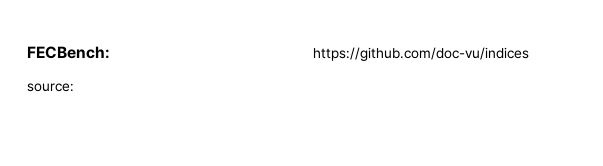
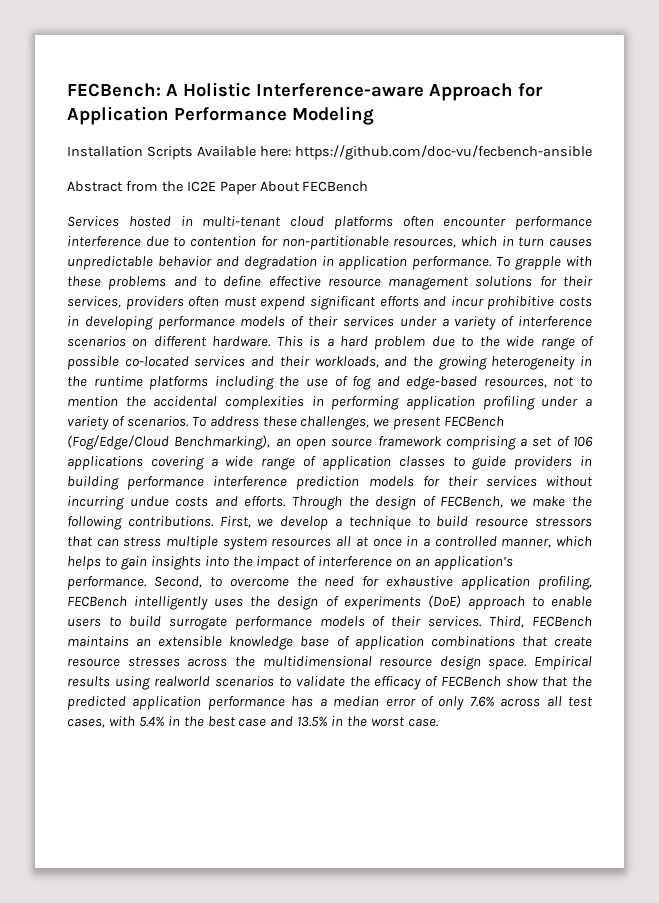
- FECBench:
- source: https://github.com/doc-vu/indices
+ FECBench: A Holistic Interference-aware Approach for Application Performance Modeling
+ Installation Scripts Available here: https://github.com/doc-vu/fecbench-ansible
+ Abstract from the IC2E Paper About FECBench
+ Services hosted in multi-tenant cloud platforms often encounter performance interference due to contention for non-partitionable resources, which in turn causes unpredictable behavior and degradation in application performance. To grapple with these problems and to define effective resource management solutions for their services, providers often must expend significant efforts and incur prohibitive costs in developing performance models of their services under a variety of interference scenarios on different hardware. This is a hard problem due to the wide range of possible co-located services and their workloads, and the growing heterogeneity in the runtime platforms including the use of fog and edge-based resources, not to mention the accidental complexities in performing application profiling under a variety of scenarios. To address these challenges, we present FECBench (Fog/Edge/Cloud Benchmarking), an open source framework comprising a set of 106 applications covering a wide range of application classes to guide providers in building performance interference prediction models for their services without incurring undue costs and efforts. Through the design of FECBench, we make the following contributions. First, we develop a technique to build resource stressors that can stress multiple system resources all at once in a controlled manner, which helps to gain insights into the impact of interference on an application’s performance. Second, to overcome the need for exhaustive application profiling, FECBench intelligently uses the design of experiments (DoE) approach to enable users to build surrogate performance models of their services. Third, FECBench maintains an extensible knowledge base of application combinations that create resource stresses across the multidimensional resource design space. Empirical results using realworld scenarios to validate the efficacy of FECBench show that the predicted application performance has a median error of only 7.6% across all test cases, with 5.4% in the best case and 13.5% in the worst case.

